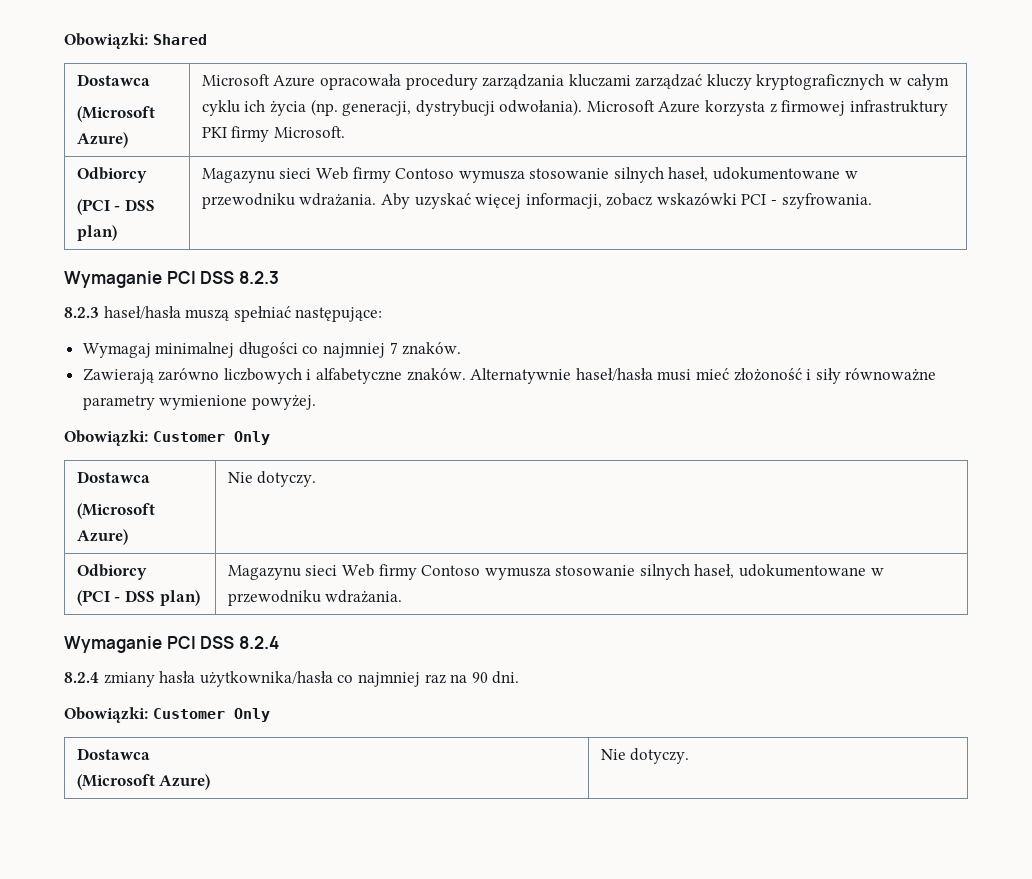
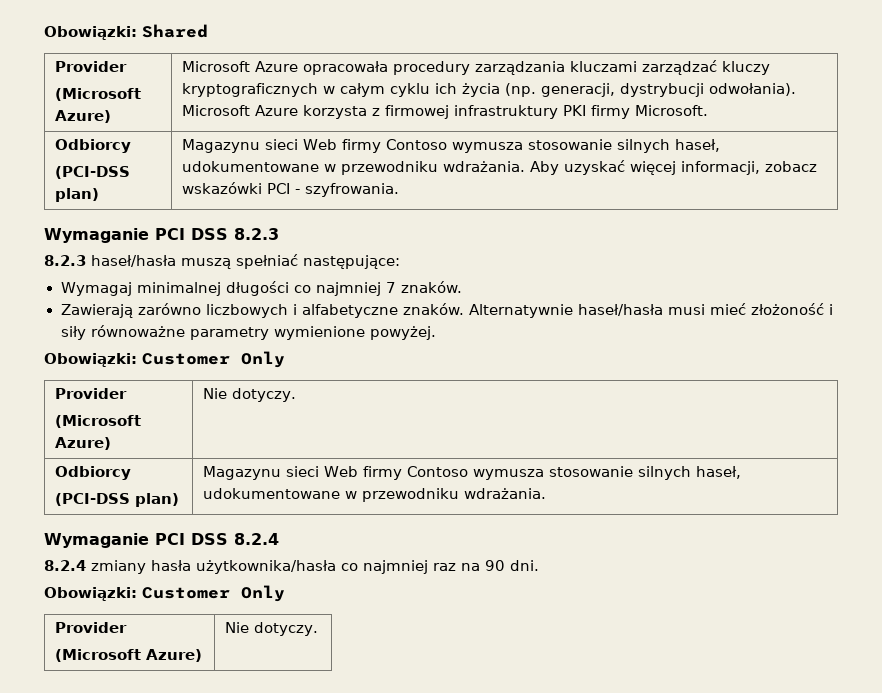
  Obowiązki: Shared
- Dostawca
+ Provider
  (Microsoft Azure) | Microsoft Azure opracowała procedury zarządzania kluczami zarządzać kluczy kryptograficznych w całym cyklu ich życia (np. generacji, dystrybucji odwołania). Microsoft Azure korzysta z firmowej infrastruktury PKI firmy Microsoft.
  Odbiorcy
- (PCI ‑ DSS plan) | Magazynu sieci Web firmy Contoso wymusza stosowanie silnych haseł, udokumentowane w przewodniku wdrażania. Aby uzyskać więcej informacji, zobacz wskazówki PCI - szyfrowania.
+ (PCI‑DSS plan) | Magazynu sieci Web firmy Contoso wymusza stosowanie silnych haseł, udokumentowane w przewodniku wdrażania. Aby uzyskać więcej informacji, zobacz wskazówki PCI - szyfrowania.
  Alternatywnie haseł/hasła musi mieć złożoność i siły równoważne parametry wymienione powyżej.
  Obowiązki: Customer Only
- Dostawca
+ Provider
  (Microsoft Azure) | Nie dotyczy.
  Odbiorcy
- (PCI ‑ DSS plan) | Magazynu sieci Web firmy Contoso wymusza stosowanie silnych haseł, udokumentowane w przewodniku wdrażania.
+ (PCI‑DSS plan) | Magazynu sieci Web firmy Contoso wymusza stosowanie silnych haseł, udokumentowane w przewodniku wdrażania.
  8.2.4 zmiany hasła użytkownika/hasła co najmniej raz na 90 dni.
  Obowiązki: Customer Only
- Dostawca
+ Provider

